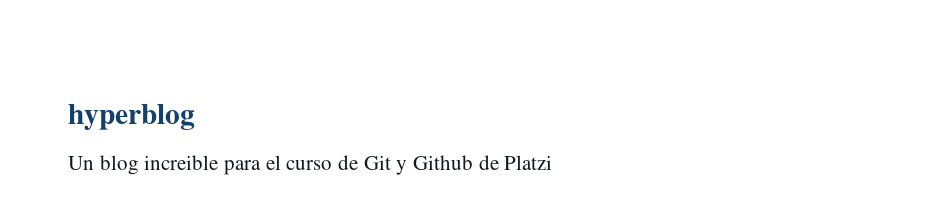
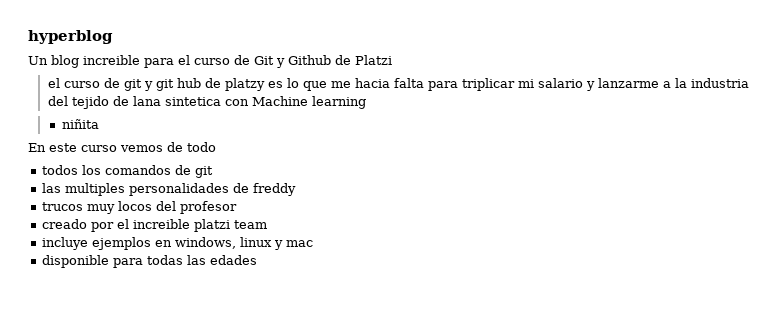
+ el curso de git y git hub de platzy es lo que me hacia falta para triplicar mi salario y lanzarme a la industria del tejido de lana sintetica con Machine learning
+ niñita
+ En este curso vemos de todo
+ todos los comandos de git
+ las multiples personalidades de freddy
+ trucos muy locos del profesor
+ creado por el increible platzi team
+ incluye ejemplos en windows, linux y mac
+ disponible para todas las edades

